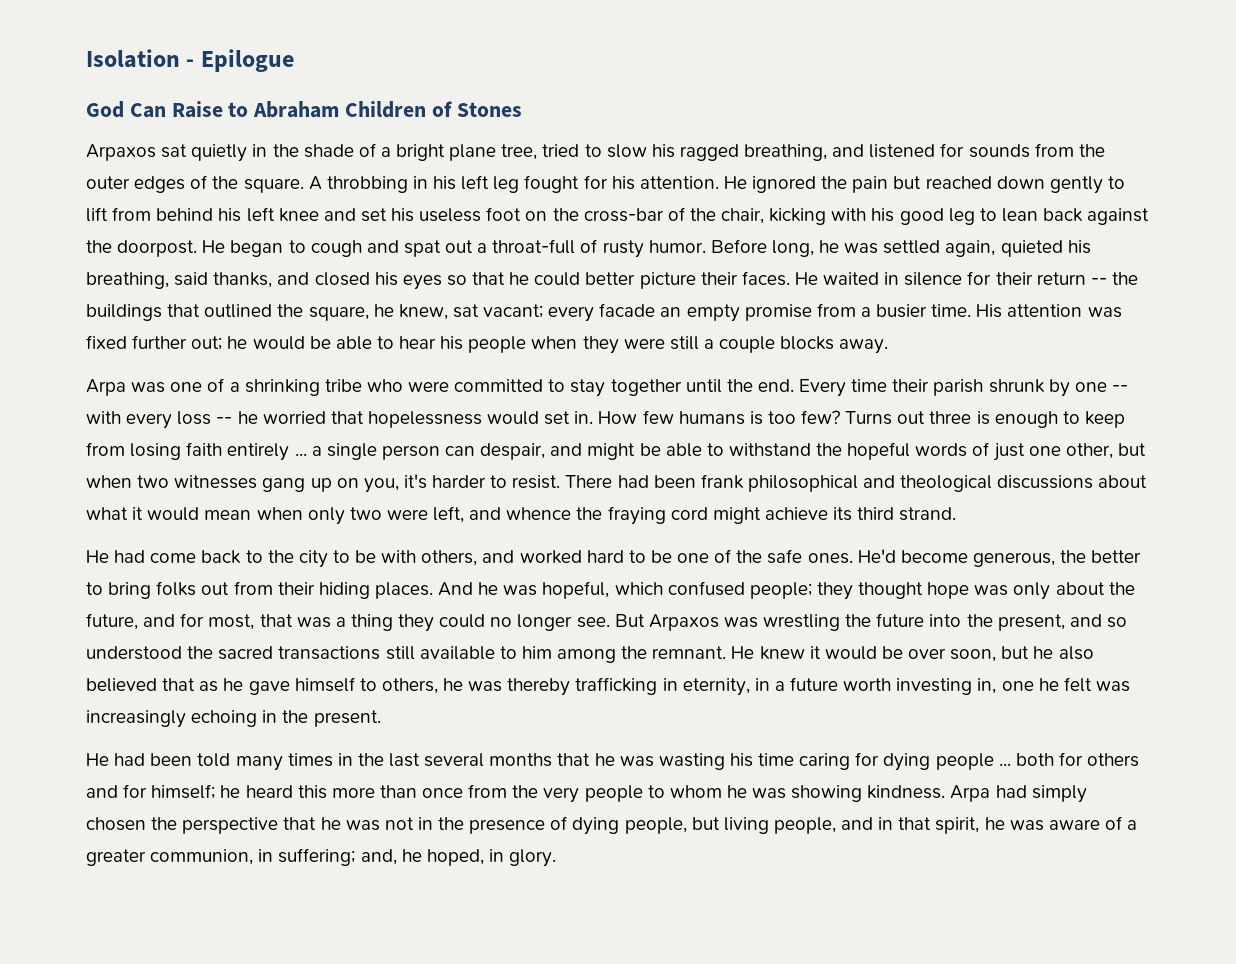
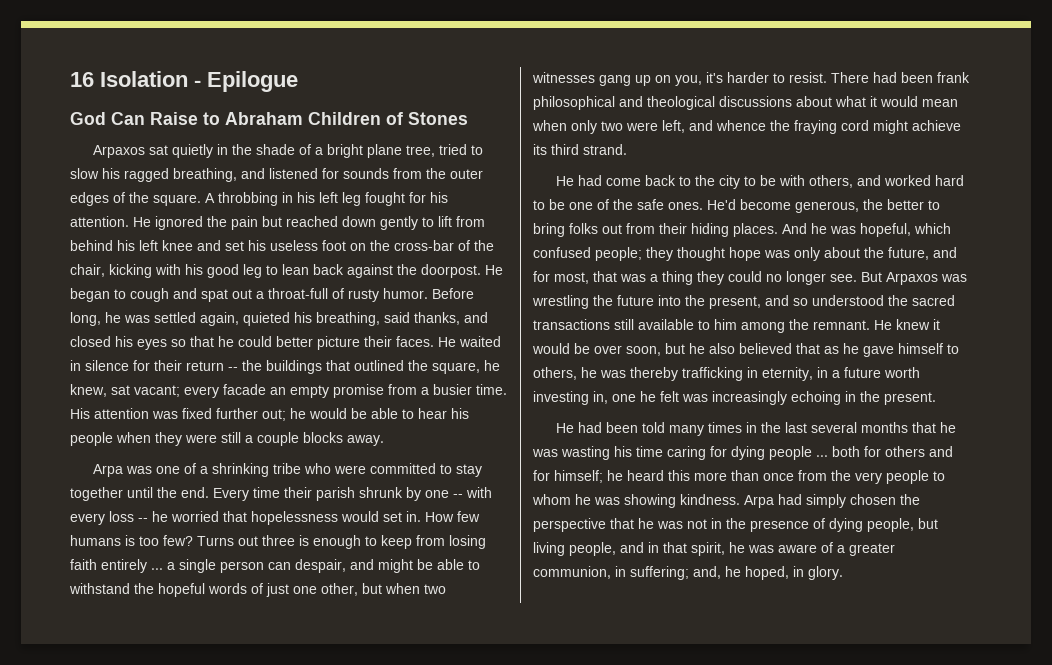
- Isolation - Epilogue
+ 16 Isolation - Epilogue

